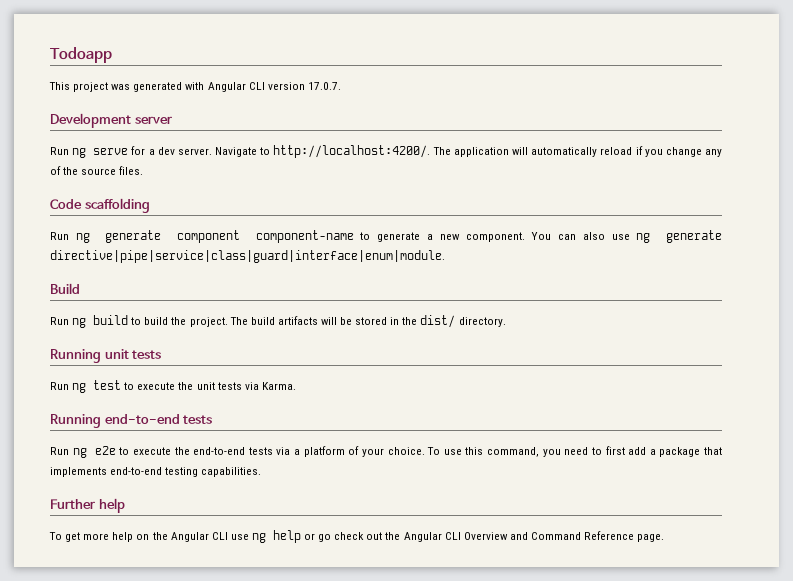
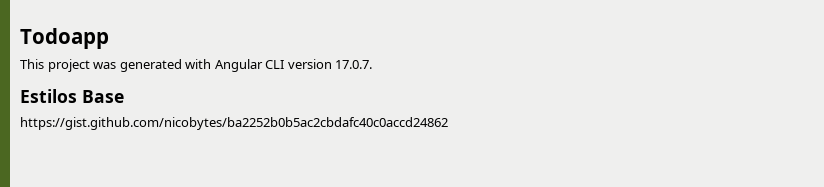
- Development server
- Run ng serve for a dev server. Navigate to http://localhost:4200/. The application will automatically reload if you change any of the source files.
- Code scaffolding
- Run ng generate component component-name to generate a new component. You can also use ng generate directive|pipe|service|class|guard|interface|enum|module.
- Build
- Run ng build to build the project. The build artifacts will be stored in the dist/ directory.
- Running unit tests
- Run ng test to execute the unit tests via Karma.
- Running end-to-end tests
- Run ng e2e to execute the end-to-end tests via a platform of your choice. To use this command, you need to first add a package that implements end-to-end testing capabilities.
- Further help
- To get more help on the Angular CLI use ng help or go check out the Angular CLI Overview and Command Reference page.
+ Estilos Base
+ https://gist.github.com/nicobytes/ba2252b0b5ac2cbdafc40c0accd24862

